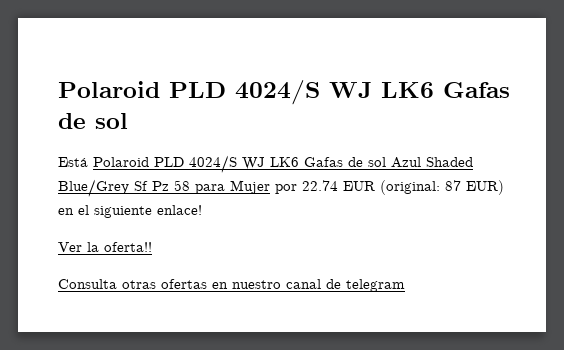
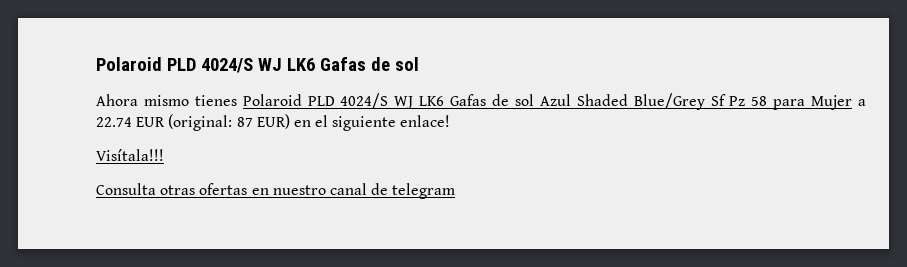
- Está Polaroid PLD 4024/S WJ LK6 Gafas de sol Azul Shaded Blue/Grey Sf Pz 58 para Mujer por 22.74 EUR (original: 87 EUR) en el siguiente enlace!
+ Ahora mismo tienes Polaroid PLD 4024/S WJ LK6 Gafas de sol Azul Shaded Blue/Grey Sf Pz 58 para Mujer a 22.74 EUR (original: 87 EUR) en el siguiente enlace!
- Ver la oferta!!
+ Visítala!!!

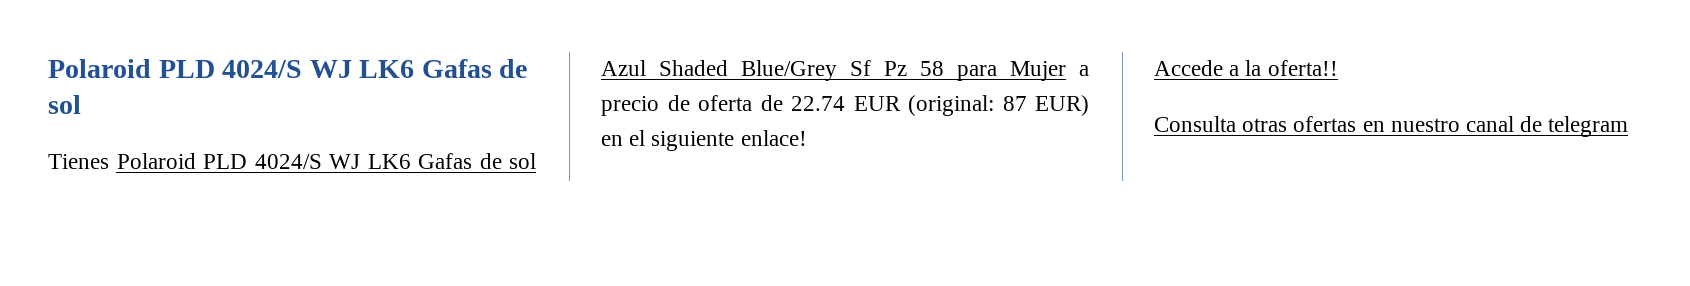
- Ahora mismo tienes Polaroid PLD 4024/S WJ LK6 Gafas de sol Azul Shaded Blue/Grey Sf Pz 58 para Mujer a 22.74 EUR (original: 87 EUR) en el siguiente enlace!
+ Tienes Polaroid PLD 4024/S WJ LK6 Gafas de sol Azul Shaded Blue/Grey Sf Pz 58 para Mujer a precio de oferta de 22.74 EUR (original: 87 EUR) en el siguiente enlace!
- Visítala!!!
+ Accede a la oferta!!

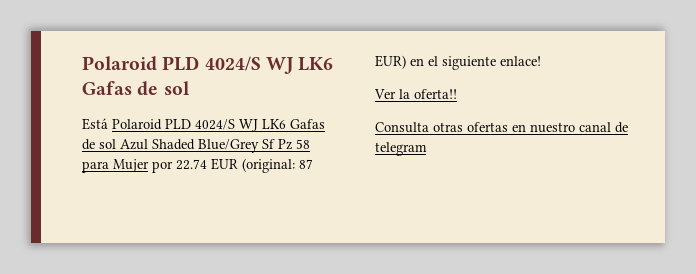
- Tienes Polaroid PLD 4024/S WJ LK6 Gafas de sol Azul Shaded Blue/Grey Sf Pz 58 para Mujer a precio de oferta de 22.74 EUR (original: 87 EUR) en el siguiente enlace!
+ Está Polaroid PLD 4024/S WJ LK6 Gafas de sol Azul Shaded Blue/Grey Sf Pz 58 para Mujer por 22.74 EUR (original: 87 EUR) en el siguiente enlace!
- Accede a la oferta!!
+ Ver la oferta!!

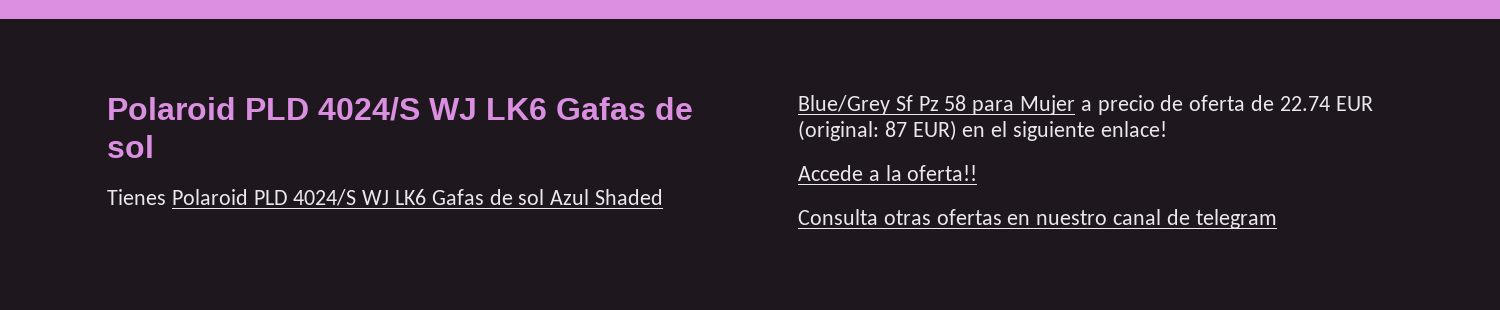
- Está Polaroid PLD 4024/S WJ LK6 Gafas de sol Azul Shaded Blue/Grey Sf Pz 58 para Mujer por 22.74 EUR (original: 87 EUR) en el siguiente enlace!
+ Tienes Polaroid PLD 4024/S WJ LK6 Gafas de sol Azul Shaded Blue/Grey Sf Pz 58 para Mujer a precio de oferta de 22.74 EUR (original: 87 EUR) en el siguiente enlace!
- Ver la oferta!!
+ Accede a la oferta!!

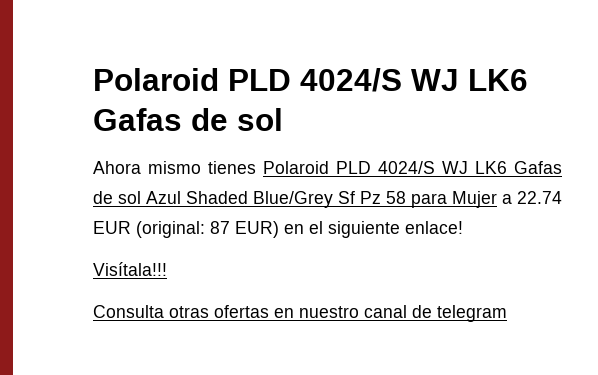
- Tienes Polaroid PLD 4024/S WJ LK6 Gafas de sol Azul Shaded Blue/Grey Sf Pz 58 para Mujer a precio de oferta de 22.74 EUR (original: 87 EUR) en el siguiente enlace!
+ Ahora mismo tienes Polaroid PLD 4024/S WJ LK6 Gafas de sol Azul Shaded Blue/Grey Sf Pz 58 para Mujer a 22.74 EUR (original: 87 EUR) en el siguiente enlace!
- Accede a la oferta!!
+ Visítala!!!

